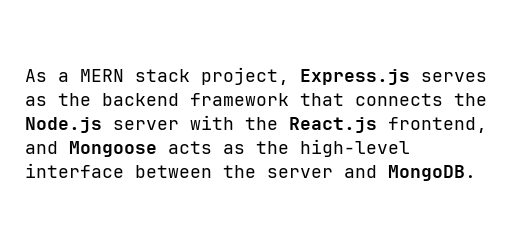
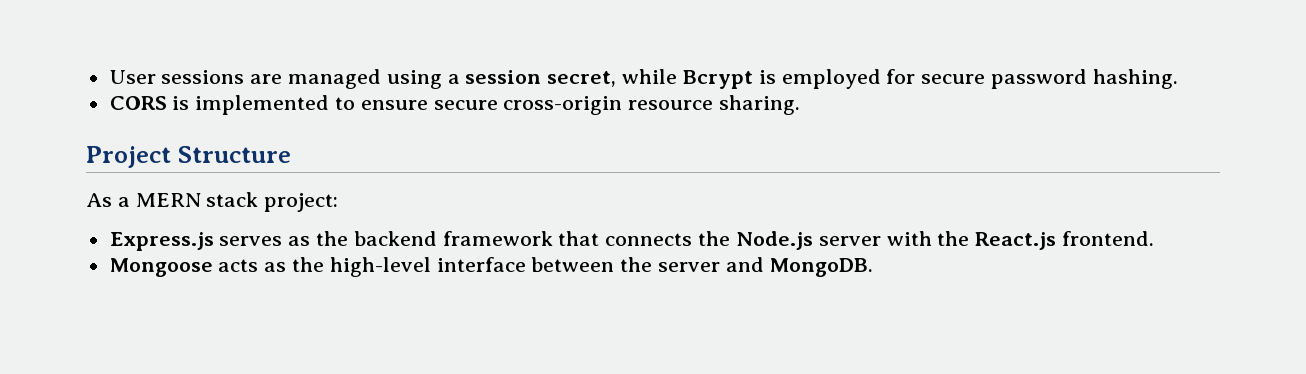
+ User sessions are managed using a session secret, while Bcrypt is employed for secure password hashing.
+ CORS is implemented to ensure secure cross-origin resource sharing.
+ Project Structure
- As a MERN stack project, Express.js serves as the backend framework that connects the Node.js server with the React.js frontend, and Mongoose acts as the high-level interface between the server and MongoDB.
+ As a MERN stack project:
+ Express.js serves as the backend framework that connects the Node.js server with the React.js frontend.
+ Mongoose acts as the high-level interface between the server and MongoDB.

